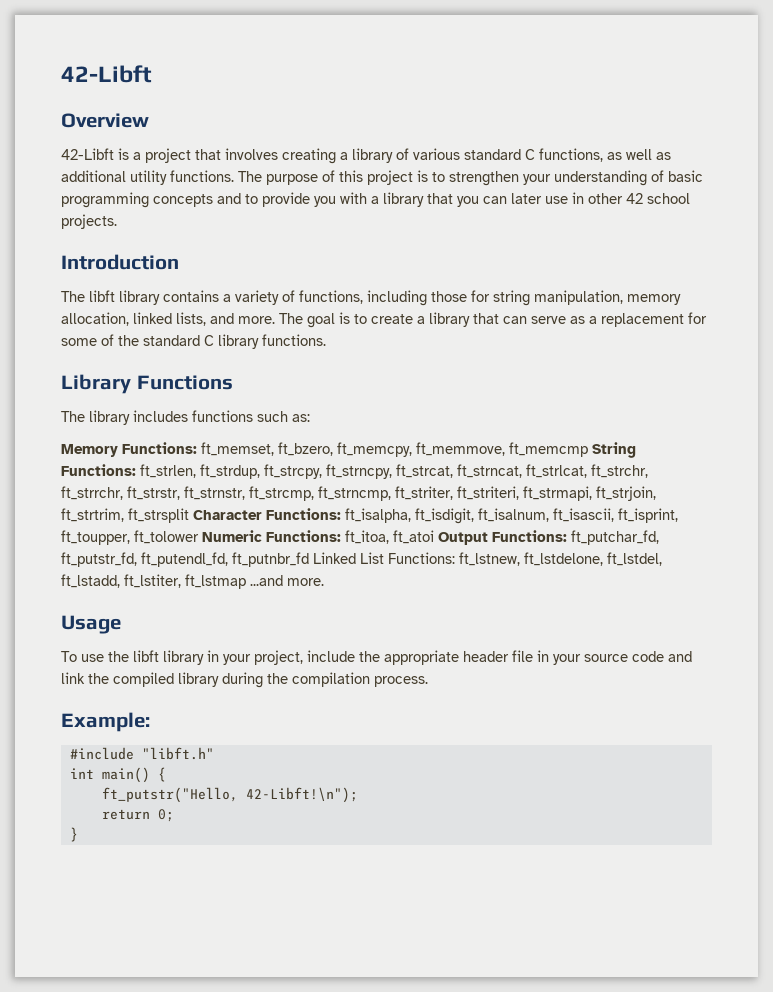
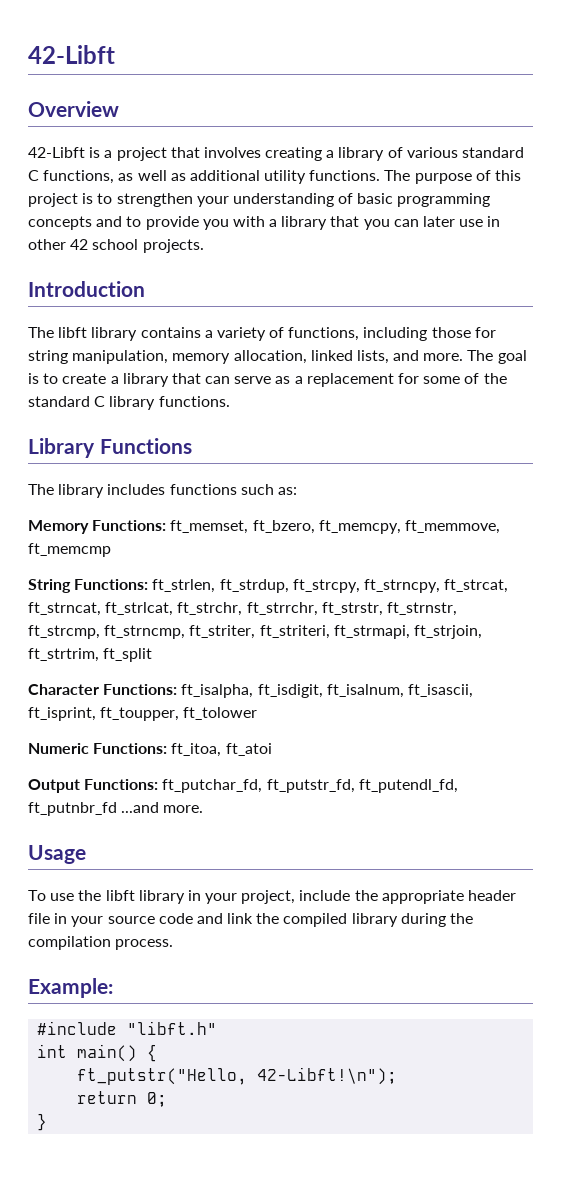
- Memory Functions: ft_memset, ft_bzero, ft_memcpy, ft_memmove, ft_memcmp String Functions: ft_strlen, ft_strdup, ft_strcpy, ft_strncpy, ft_strcat, ft_strncat, ft_strlcat, ft_strchr, ft_strrchr, ft_strstr, ft_strnstr, ft_strcmp, ft_strncmp, ft_striter, ft_striteri, ft_strmapi, ft_strjoin, ft_strtrim, ft_strsplit Character Functions: ft_isalpha, ft_isdigit, ft_isalnum, ft_isascii, ft_isprint, ft_toupper, ft_tolower Numeric Functions: ft_itoa, ft_atoi Output Functions: ft_putchar_fd, ft_putstr_fd, ft_putendl_fd, ft_putnbr_fd Linked List Functions: ft_lstnew, ft_lstdelone, ft_lstdel, ft_lstadd, ft_lstiter, ft_lstmap ...and more.
+ Memory Functions: ft_memset, ft_bzero, ft_memcpy, ft_memmove, ft_memcmp
+ String Functions: ft_strlen, ft_strdup, ft_strcpy, ft_strncpy, ft_strcat, ft_strncat, ft_strlcat, ft_strchr, ft_strrchr, ft_strstr, ft_strnstr, ft_strcmp, ft_strncmp, ft_striter, ft_striteri, ft_strmapi, ft_strjoin, ft_strtrim, ft_split
+ Character Functions: ft_isalpha, ft_isdigit, ft_isalnum, ft_isascii, ft_isprint, ft_toupper, ft_tolower
+ Numeric Functions: ft_itoa, ft_atoi
+ Output Functions: ft_putchar_fd, ft_putstr_fd, ft_putendl_fd, ft_putnbr_fd ...and more.

